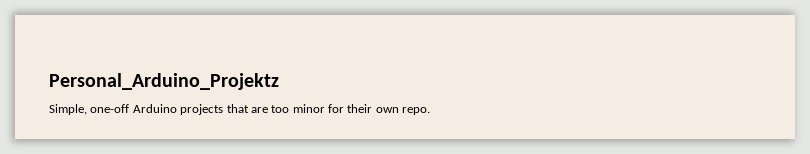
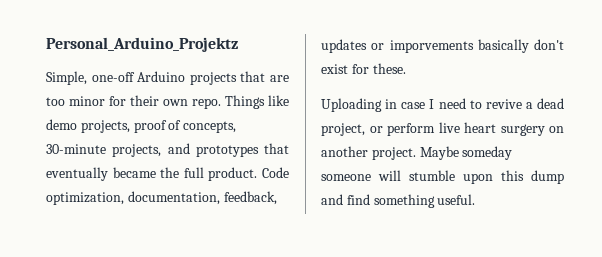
+ Things like demo projects, proof of concepts, 30-minute projects, and prototypes that eventually became the full product. Code optimization, documentation, feedback, updates or imporvements basically don't exist for these.
+ Uploading in case I need to revive a dead project, or perform live heart surgery on another project. Maybe someday someone will stumble upon this dump and find something useful.

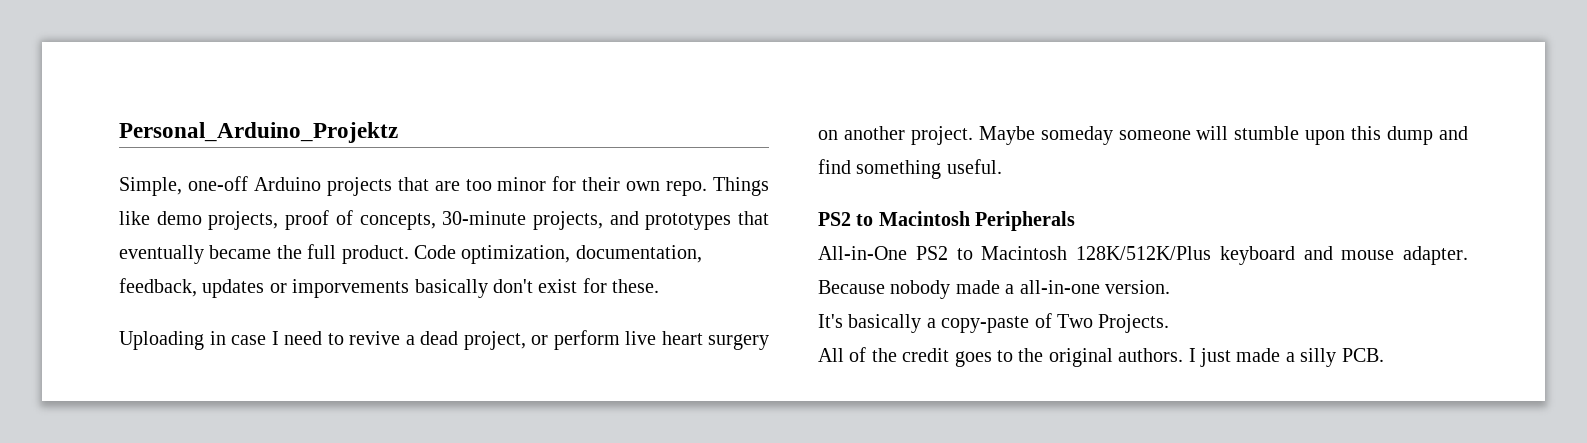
+ PS2 to Macintosh Peripherals
+ All-in-One PS2 to Macintosh 128K/512K/Plus keyboard and mouse adapter. Because nobody made a all-in-one version.
+ It's basically a copy-paste of Two Projects.
+ All of the credit goes to the original authors. I just made a silly PCB.

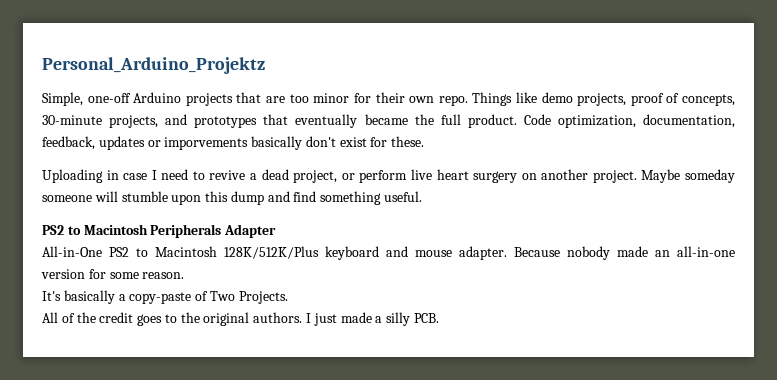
- PS2 to Macintosh Peripherals
+ PS2 to Macintosh Peripherals Adapter
- Because nobody made a all-in-one version.
+ Because nobody made an all-in-one version for some reason.

